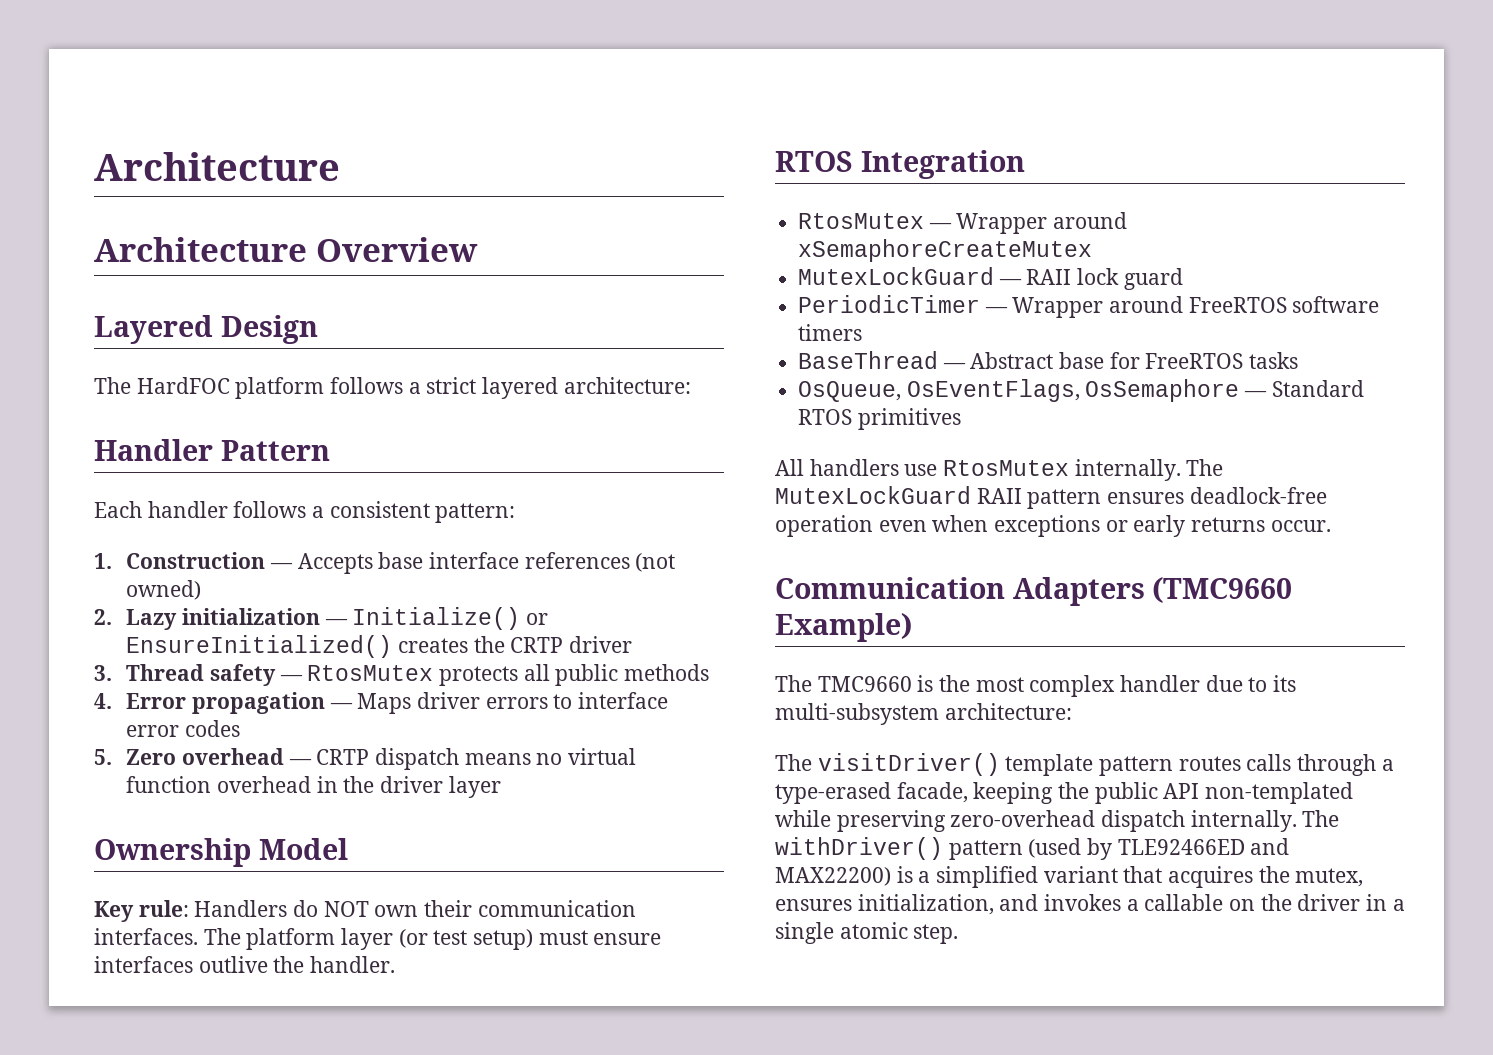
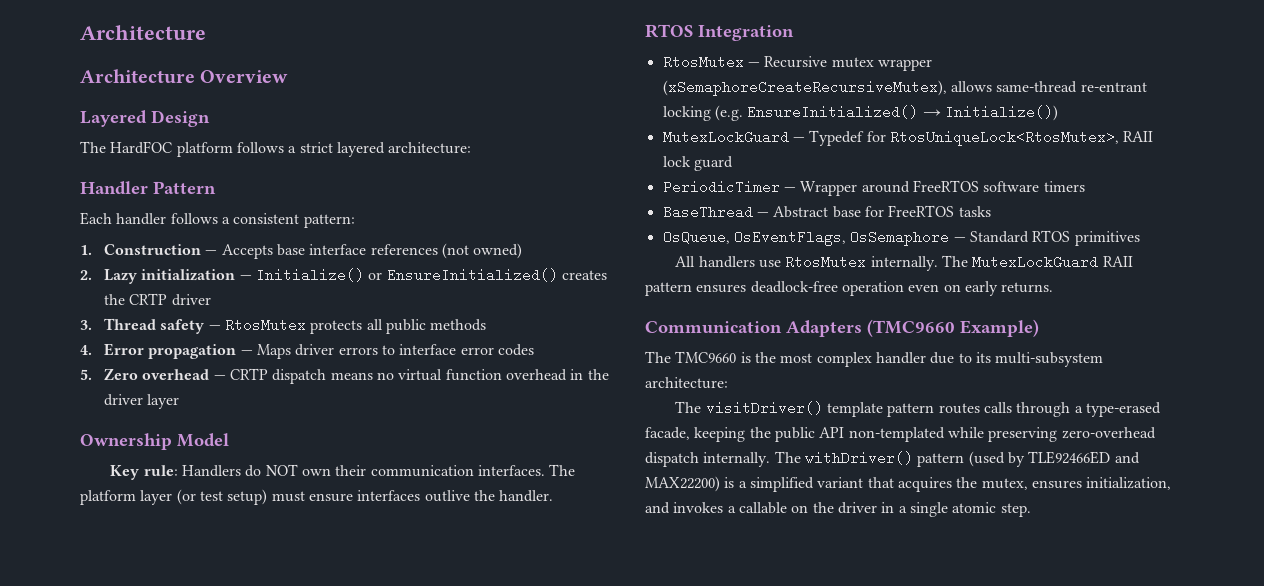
- RtosMutex — Wrapper around xSemaphoreCreateMutex
+ RtosMutex — Recursive mutex wrapper (xSemaphoreCreateRecursiveMutex), allows same-thread re-entrant locking (e.g. EnsureInitialized() → Initialize())
- MutexLockGuard — RAII lock guard
+ MutexLockGuard — Typedef for RtosUniqueLock<RtosMutex>, RAII lock guard
- The MutexLockGuard RAII pattern ensures deadlock-free operation even when exceptions or early returns occur.
+ The MutexLockGuard RAII pattern ensures deadlock-free operation even on early returns.

